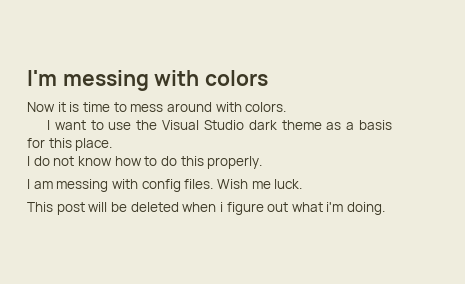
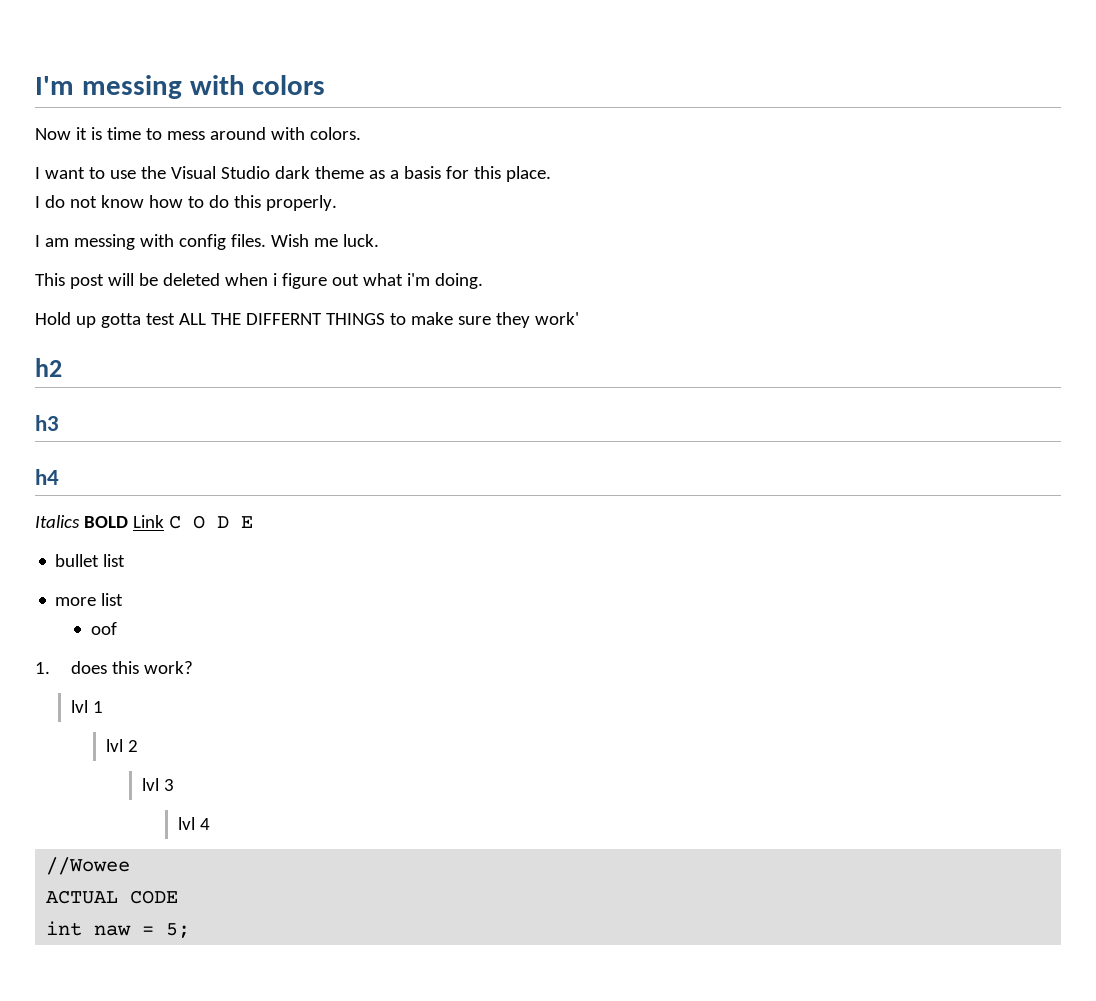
+ Hold up gotta test ALL THE DIFFERNT THINGS to make sure they work'
+ h2
+ h3
+ h4
+ Italics BOLD Link C O D E
+ bullet list
+ more list
+ oof
+ 1. does this work?
+ lvl 1
+ lvl 2
+ lvl 3
+ lvl 4
+ //Wowee
+ ACTUAL CODE
+ int naw = 5;

